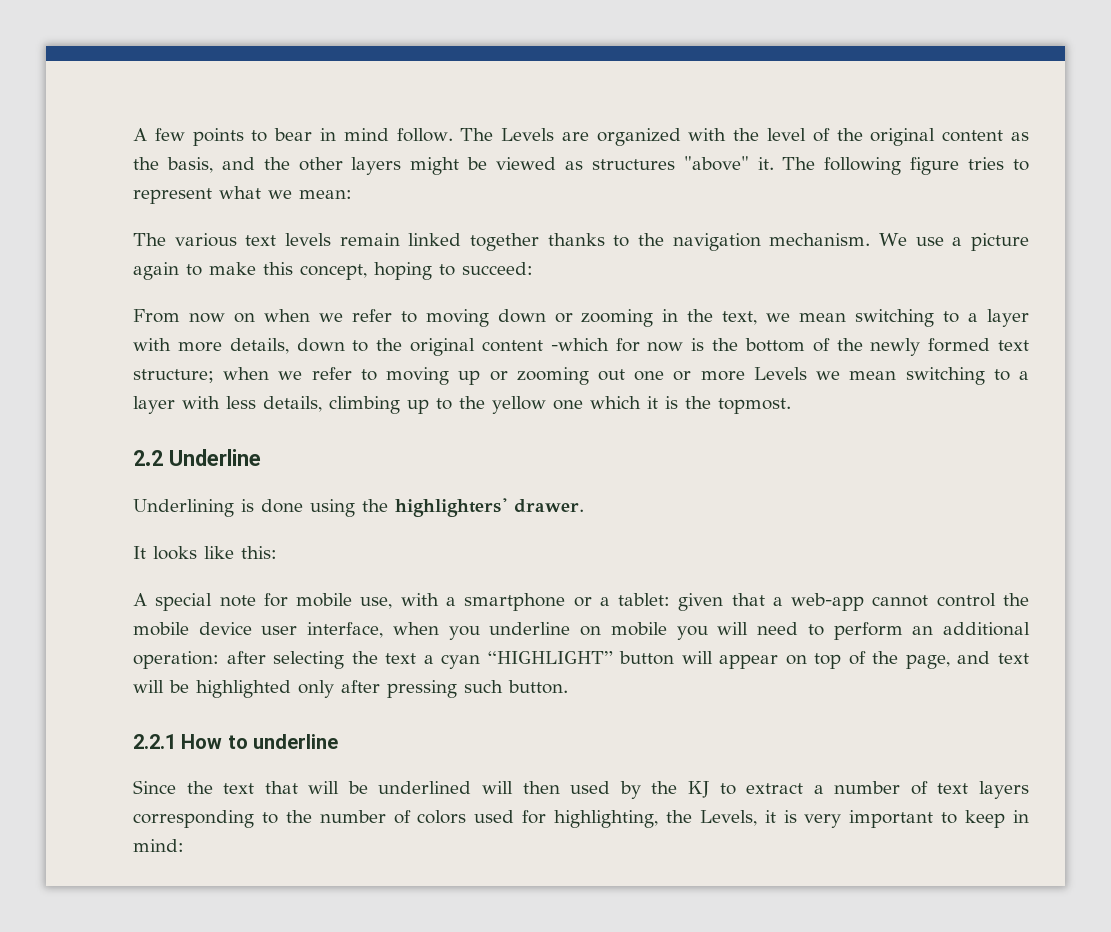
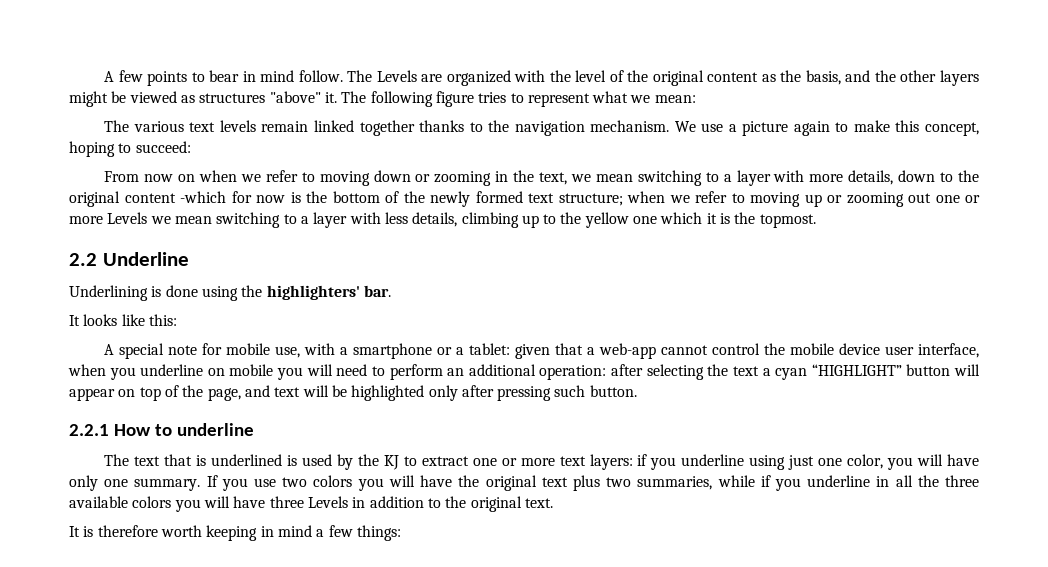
- Underlining is done using the highlighters' drawer.
+ Underlining is done using the highlighters' bar.
- Since the text that will be underlined will then used by the KJ to extract a number of text layers corresponding to the number of colors used for highlighting, the Levels, it is very important to keep in mind:
+ The text that is underlined is used by the KJ to extract one or more text layers: if you underline using just one color, you will have only one summary. If you use two colors you will have the original text plus two summaries, while if you underline in all the three available colors you will have three Levels in addition to the original text.
+ It is therefore worth keeping in mind a few things:

